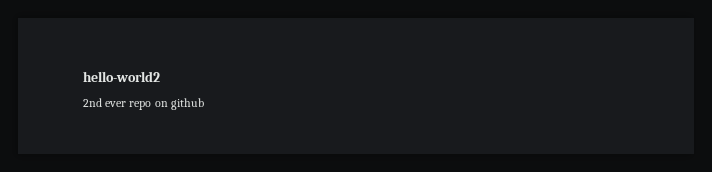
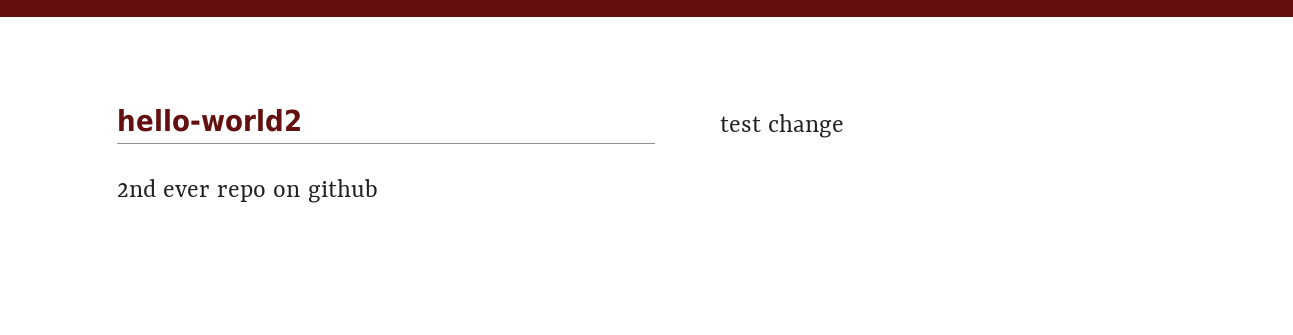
+ test change

